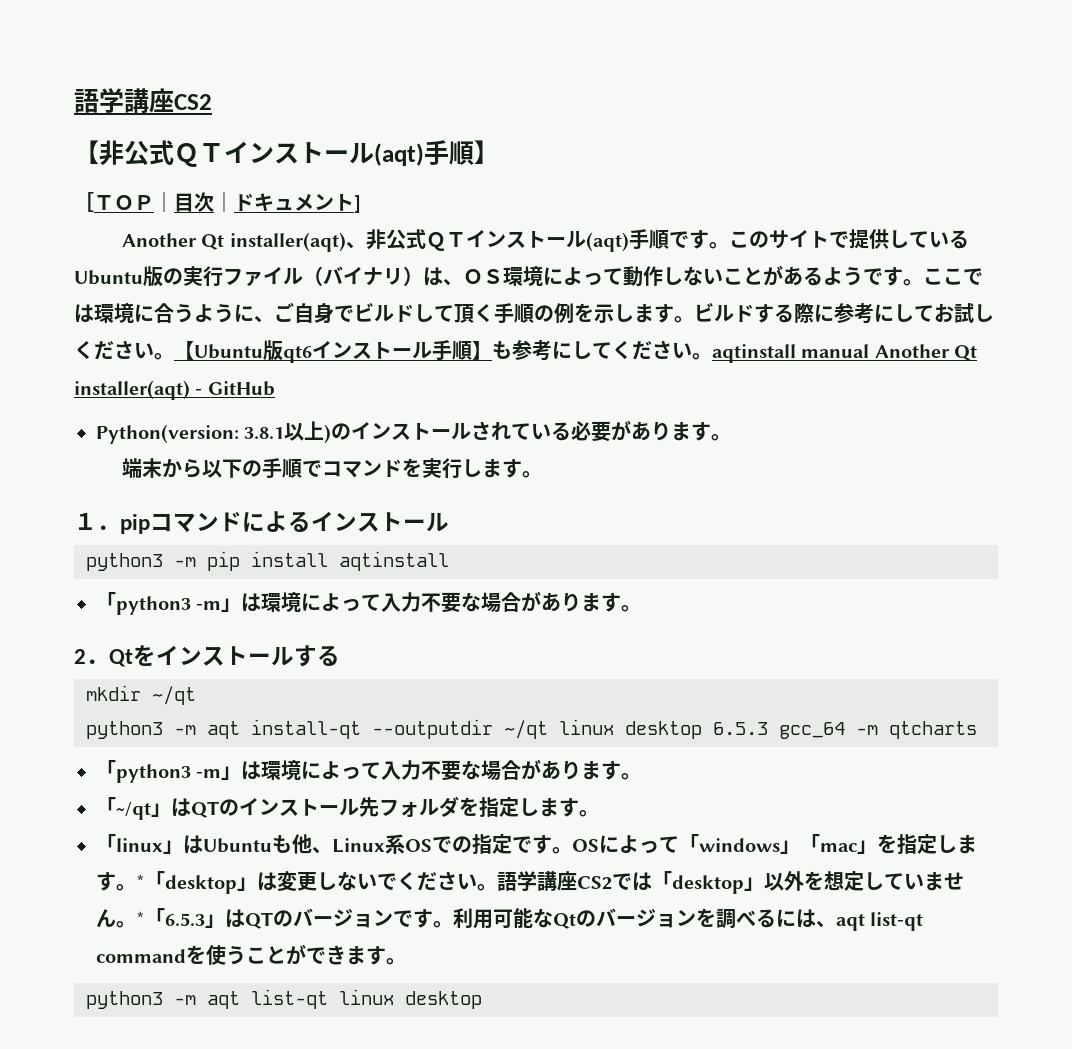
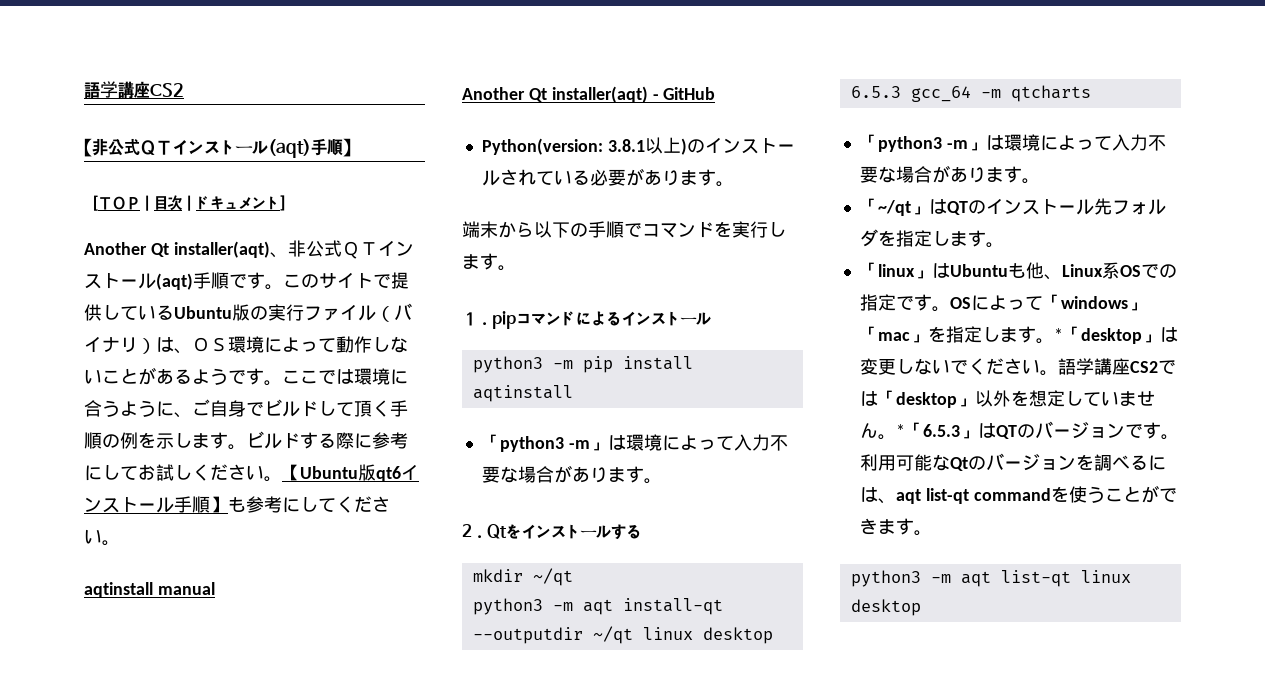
- 【Ubuntu版qt6インストール手順】も参考にしてください。aqtinstall manual Another Qt installer(aqt) - GitHub
+ 【Ubuntu版qt6インストール手順】も参考にしてください。
+ aqtinstall manual
+ Another Qt installer(aqt) - GitHub

